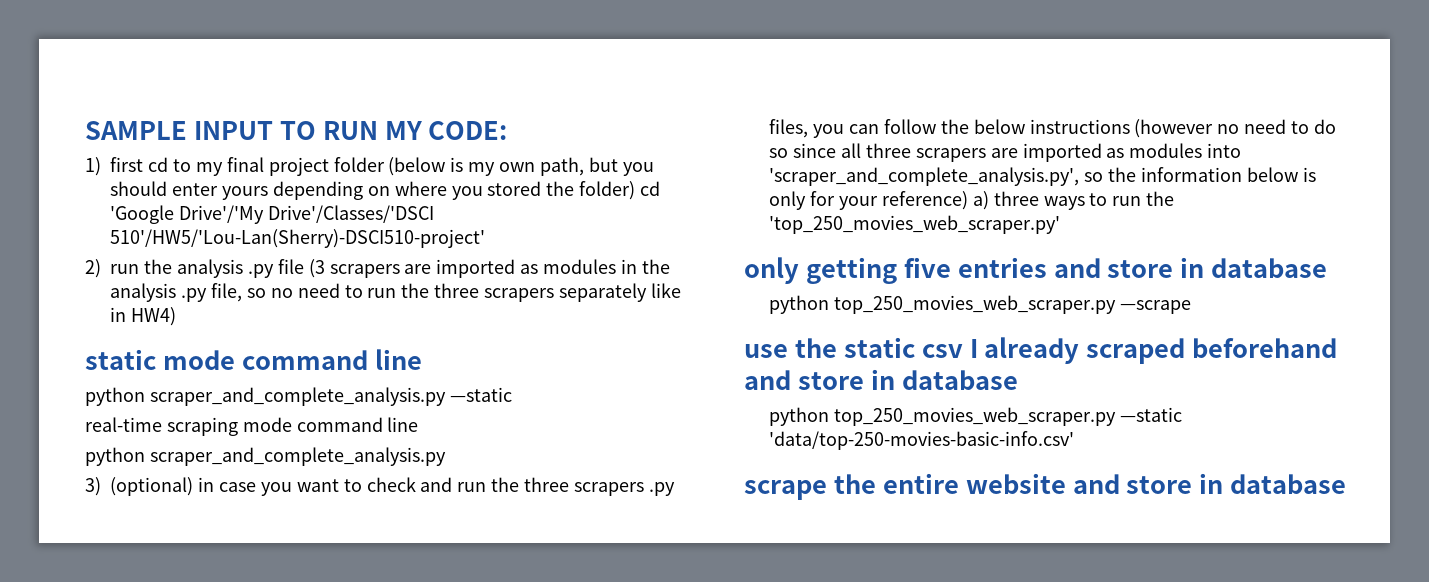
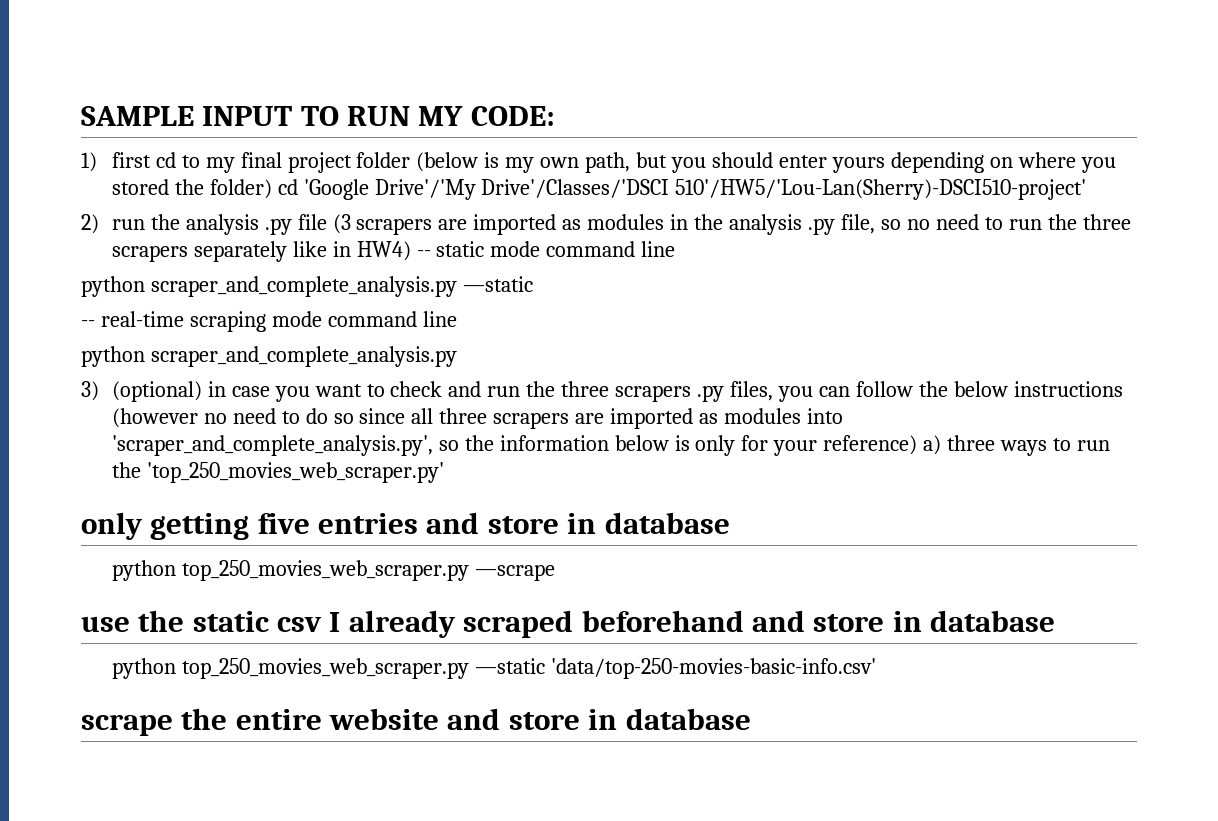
- 2) run the analysis .py file (3 scrapers are imported as modules in the analysis .py file, so no need to run the three scrapers separately like in HW4)
- static mode command line
+ 2) run the analysis .py file (3 scrapers are imported as modules in the analysis .py file, so no need to run the three scrapers separately like in HW4) -- static mode command line
- real-time scraping mode command line
+ -- real-time scraping mode command line

